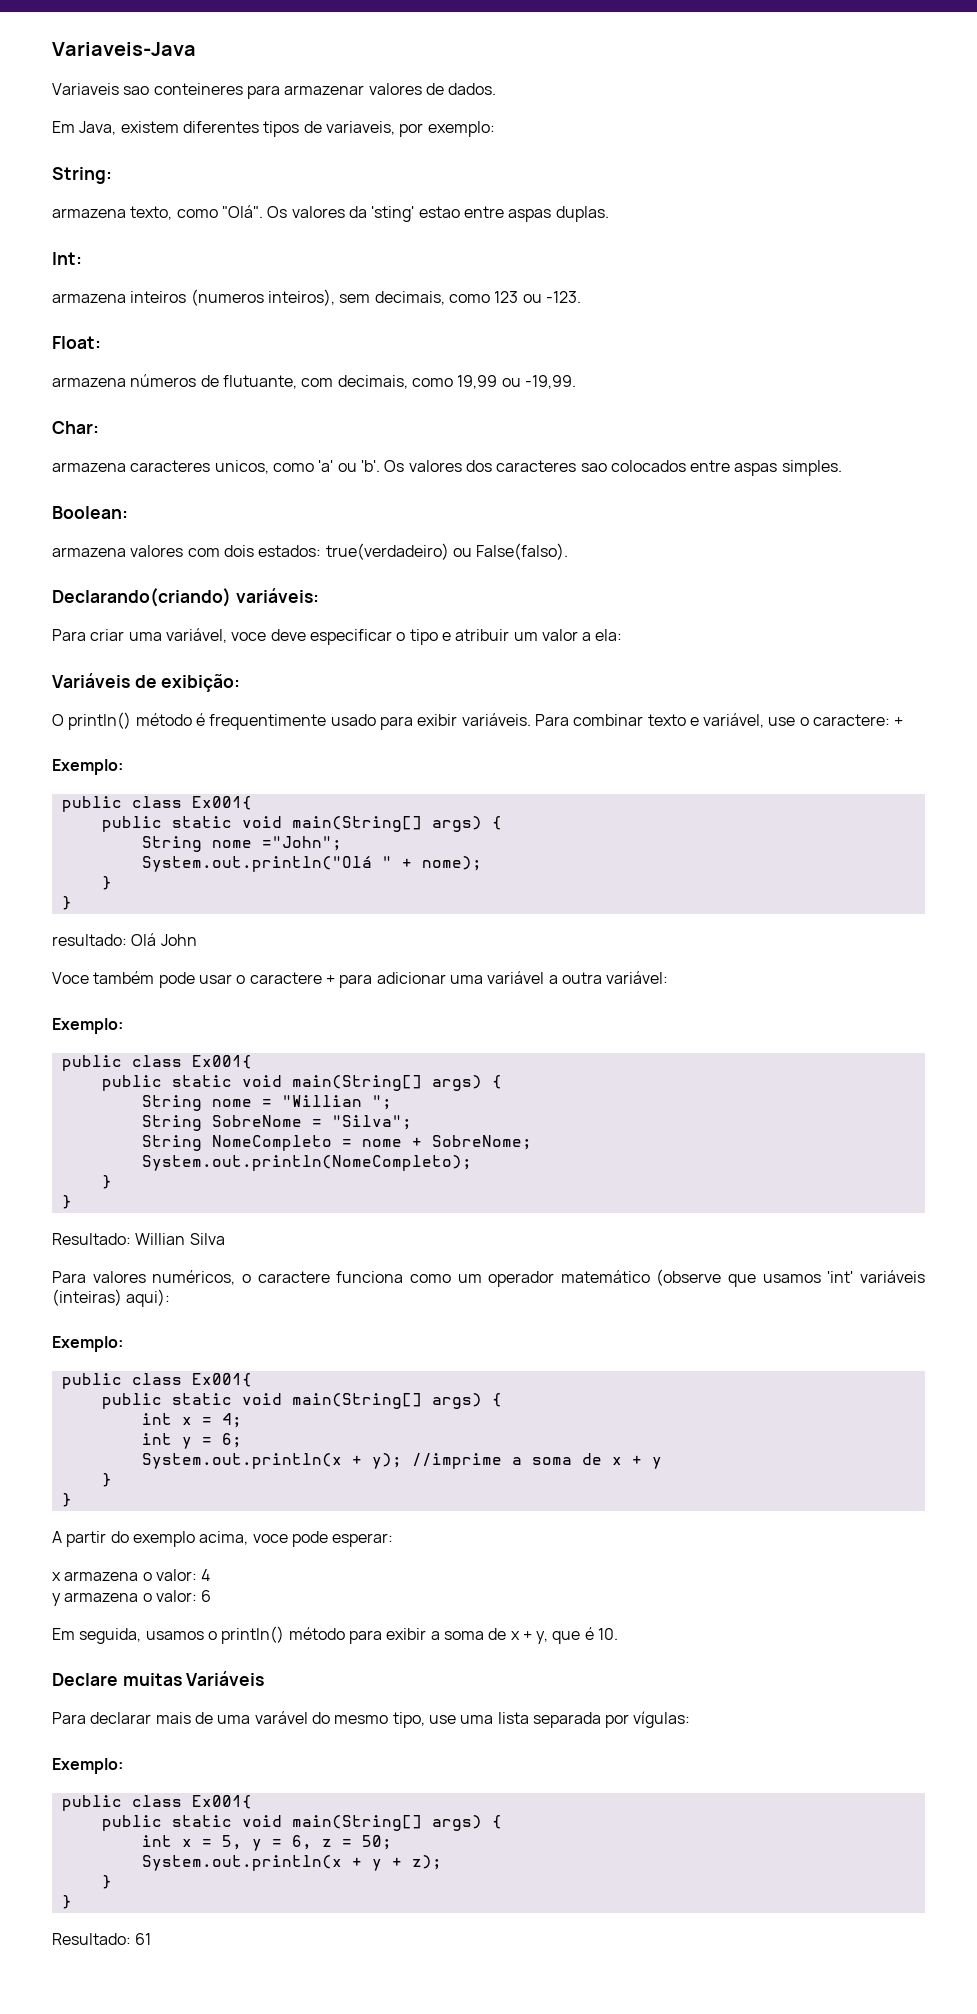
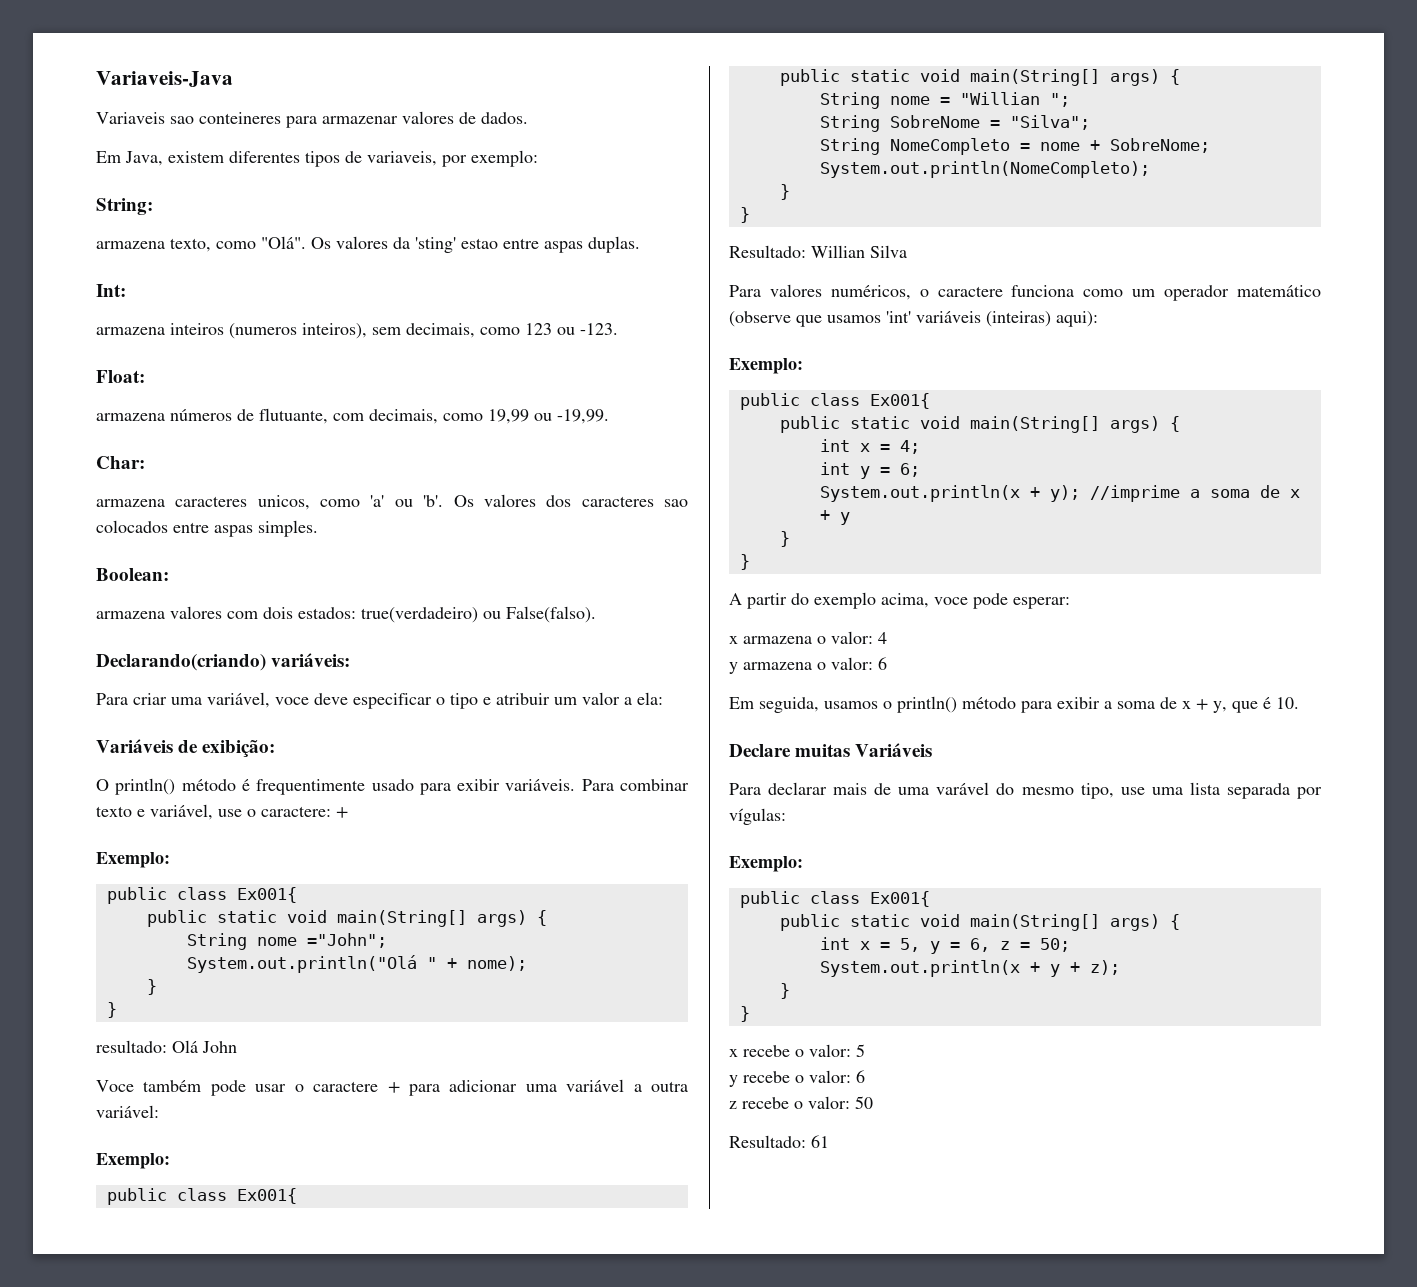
+ x recebe o valor: 5
+ y recebe o valor: 6
+ z recebe o valor: 50

